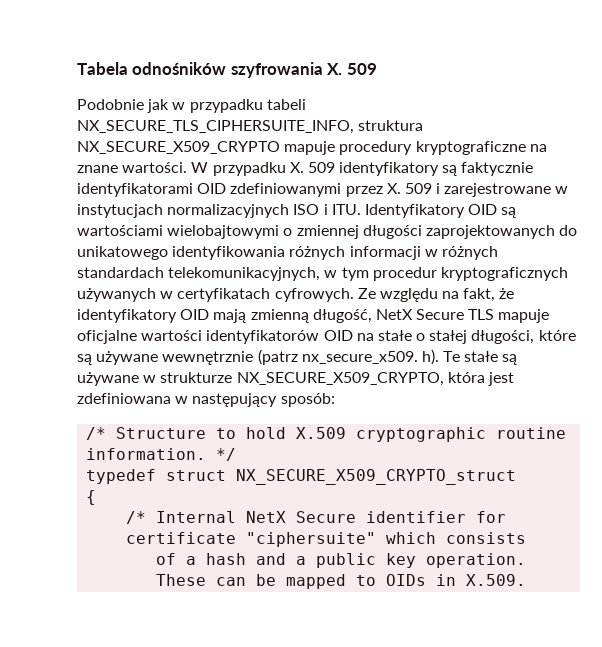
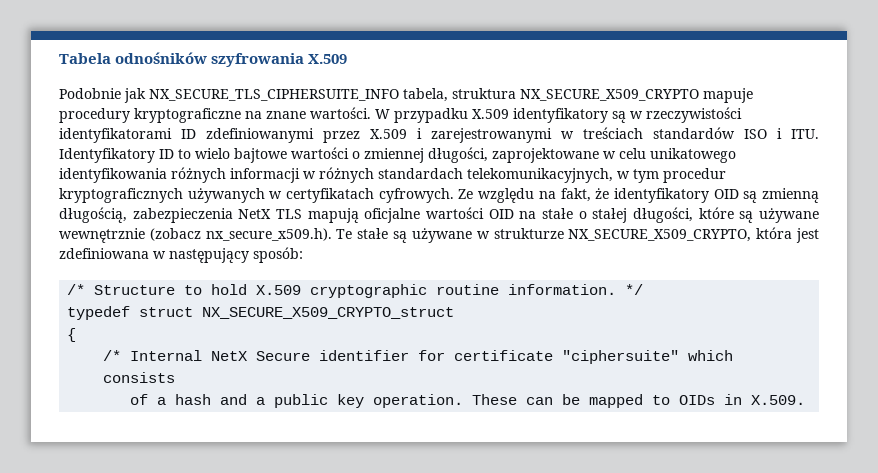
- Tabela odnośników szyfrowania X. 509
+ Tabela odnośników szyfrowania X.509
- Podobnie jak w przypadku tabeli NX_SECURE_TLS_CIPHERSUITE_INFO, struktura NX_SECURE_X509_CRYPTO mapuje procedury kryptograficzne na znane wartości.
+ Podobnie jak NX_SECURE_TLS_CIPHERSUITE_INFO tabela, struktura NX_SECURE_X509_CRYPTO mapuje procedury kryptograficzne na znane wartości.
- W przypadku X. 509 identyfikatory są faktycznie identyfikatorami OID zdefiniowanymi przez X. 509 i zarejestrowane w instytucjach normalizacyjnych ISO i ITU. Identyfikatory OID są wartościami wielobajtowymi o zmiennej długości zaprojektowanych do unikatowego identyfikowania różnych informacji w różnych standardach telekomunikacyjnych, w tym procedur kryptograficznych używanych w certyfikatach cyfrowych.
+ W przypadku X.509 identyfikatory są w rzeczywistości identyfikatorami ID zdefiniowanymi przez X.509 i zarejestrowanymi w treściach standardów ISO i ITU. Identyfikatory ID to wielo bajtowe wartości o zmiennej długości, zaprojektowane w celu unikatowego identyfikowania różnych informacji w różnych standardach telekomunikacyjnych, w tym procedur kryptograficznych używanych w certyfikatach cyfrowych.
- Ze względu na fakt, że identyfikatory OID mają zmienną długość, NetX Secure TLS mapuje oficjalne wartości identyfikatorów OID na stałe o stałej długości, które są używane wewnętrznie (patrz nx_secure_x509. h). Te stałe są używane w strukturze NX_SECURE_X509_CRYPTO, która jest zdefiniowana w następujący sposób:
+ Ze względu na fakt, że identyfikatory OID są zmienną długością, zabezpieczenia NetX TLS mapują oficjalne wartości OID na stałe o stałej długości, które są używane wewnętrznie (zobacz nx_secure_x509.h). Te stałe są używane w strukturze NX_SECURE_X509_CRYPTO, która jest zdefiniowana w następujący sposób:

